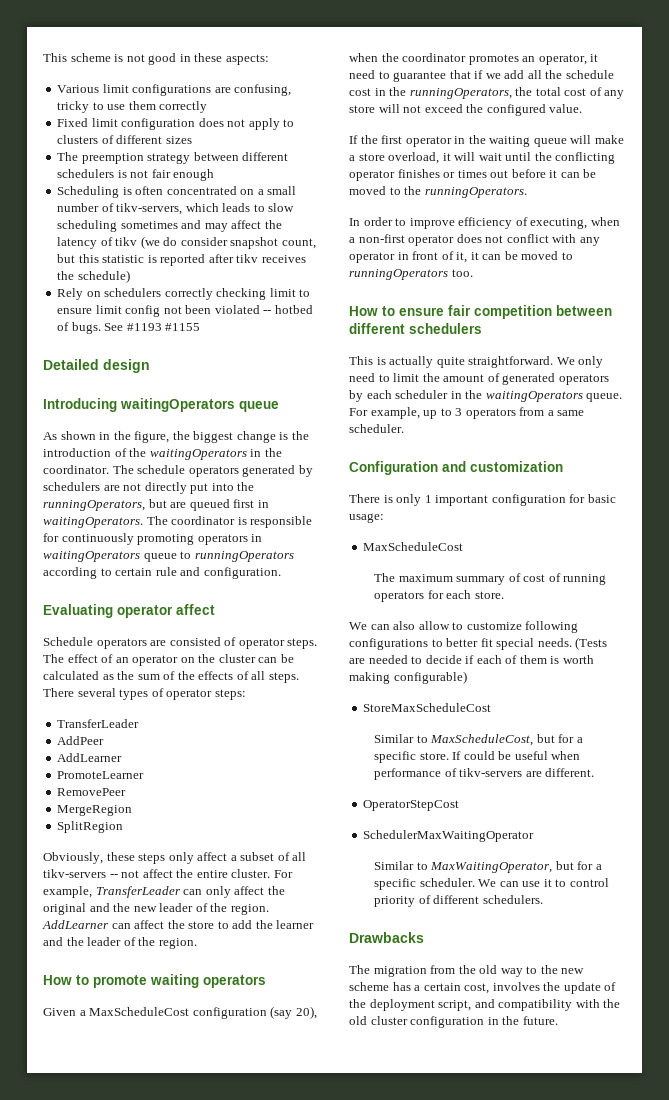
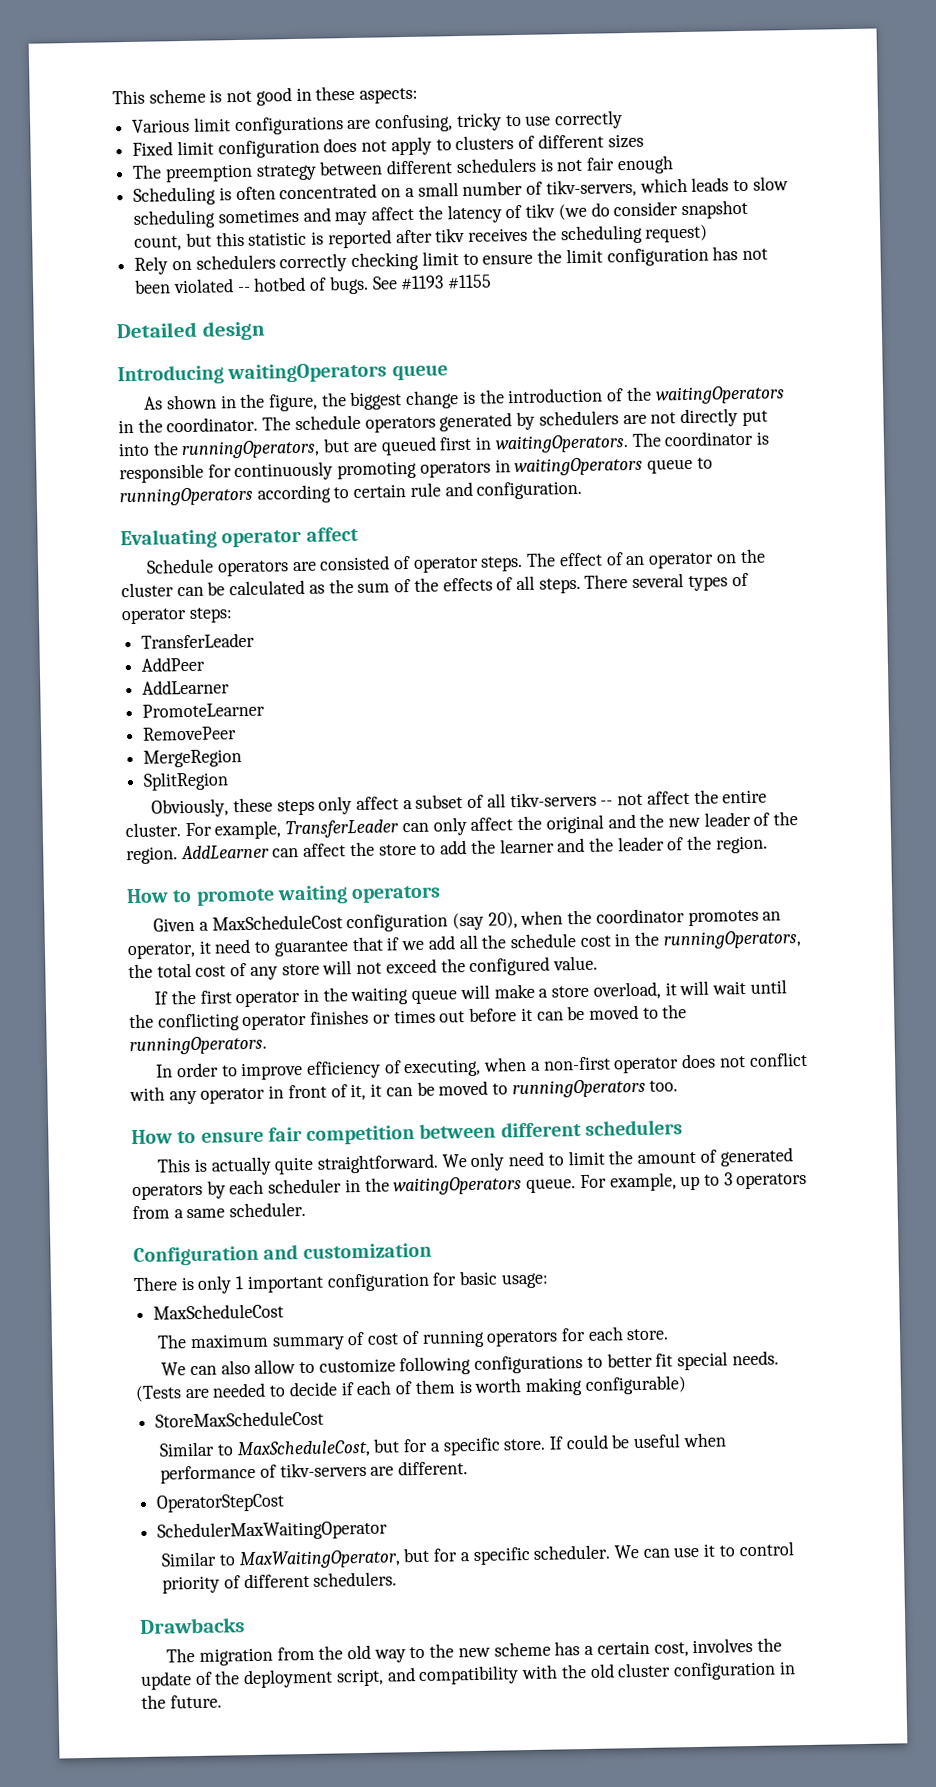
- Various limit configurations are confusing, tricky to use them correctly
+ Various limit configurations are confusing, tricky to use correctly
- Scheduling is often concentrated on a small number of tikv-servers, which leads to slow scheduling sometimes and may affect the latency of tikv (we do consider snapshot count, but this statistic is reported after tikv receives the schedule)
+ Scheduling is often concentrated on a small number of tikv-servers, which leads to slow scheduling sometimes and may affect the latency of tikv (we do consider snapshot count, but this statistic is reported after tikv receives the scheduling request)
- Rely on schedulers correctly checking limit to ensure limit config not been violated -- hotbed of bugs.
+ Rely on schedulers correctly checking limit to ensure the limit configuration has not been violated -- hotbed of bugs.

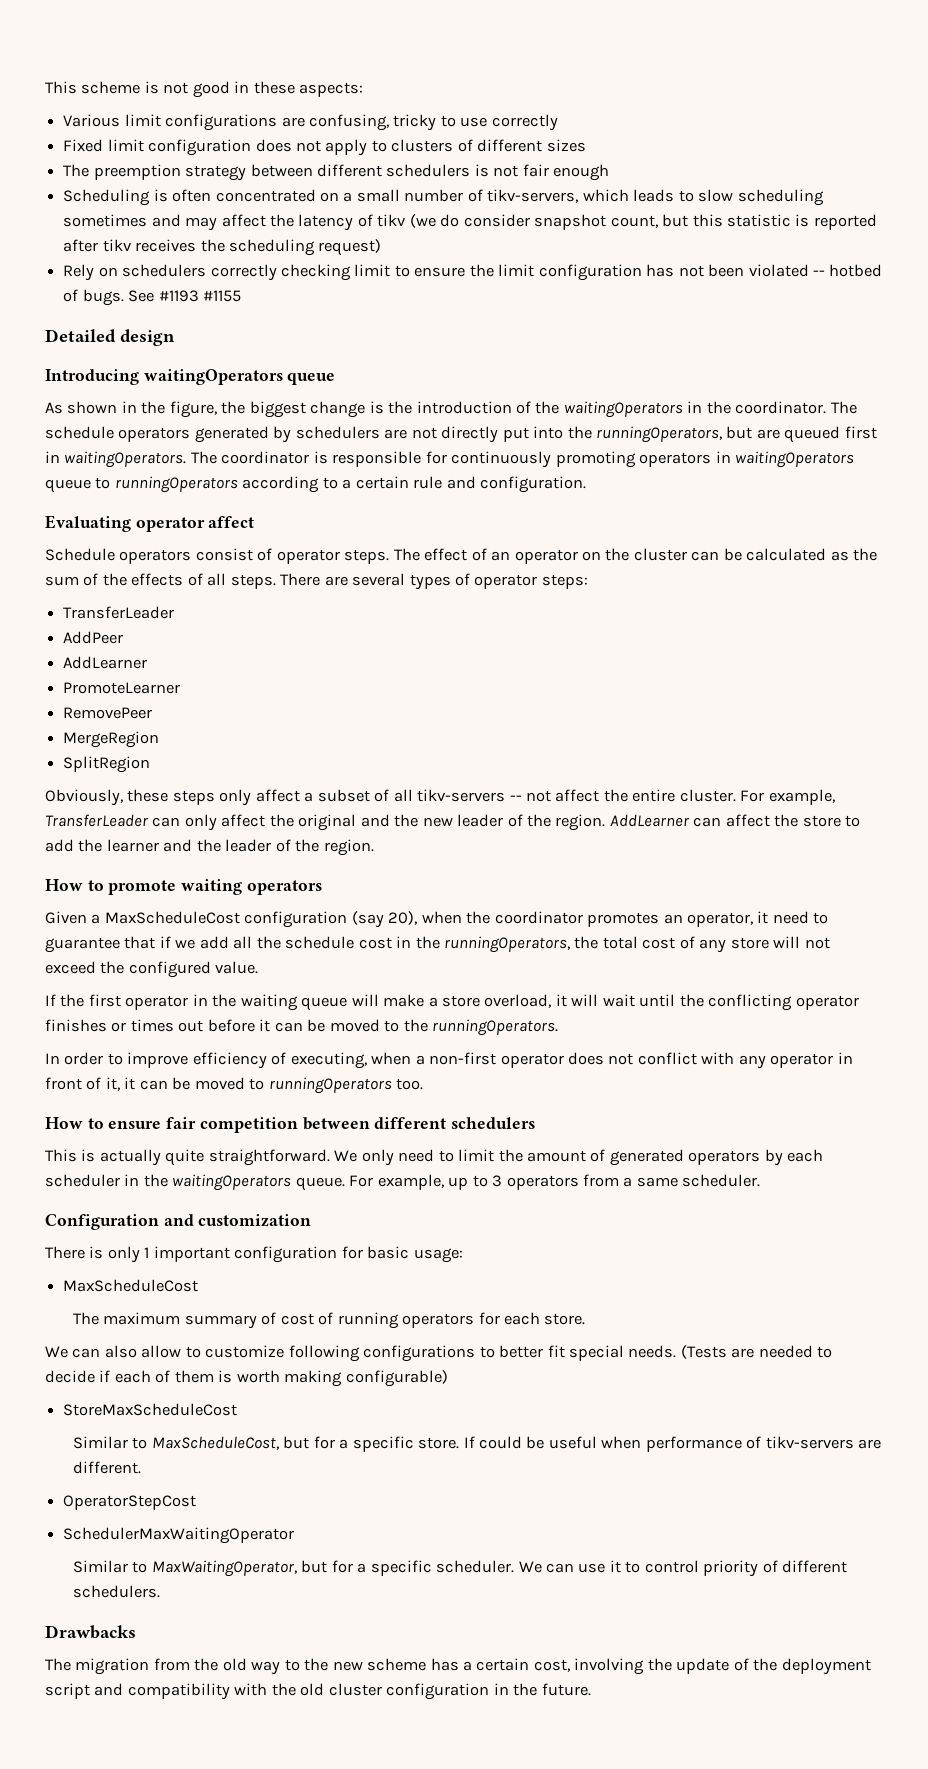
- The coordinator is responsible for continuously promoting operators in waitingOperators queue to runningOperators according to certain rule and configuration.
+ The coordinator is responsible for continuously promoting operators in waitingOperators queue to runningOperators according to a certain rule and configuration.
- Schedule operators are consisted of operator steps.
+ Schedule operators consist of operator steps.
- There several types of operator steps:
+ There are several types of operator steps:
- The migration from the old way to the new scheme has a certain cost, involves the update of the deployment script, and compatibility with the old cluster configuration in the future.
+ The migration from the old way to the new scheme has a certain cost, involving the update of the deployment script and compatibility with the old cluster configuration in the future.

